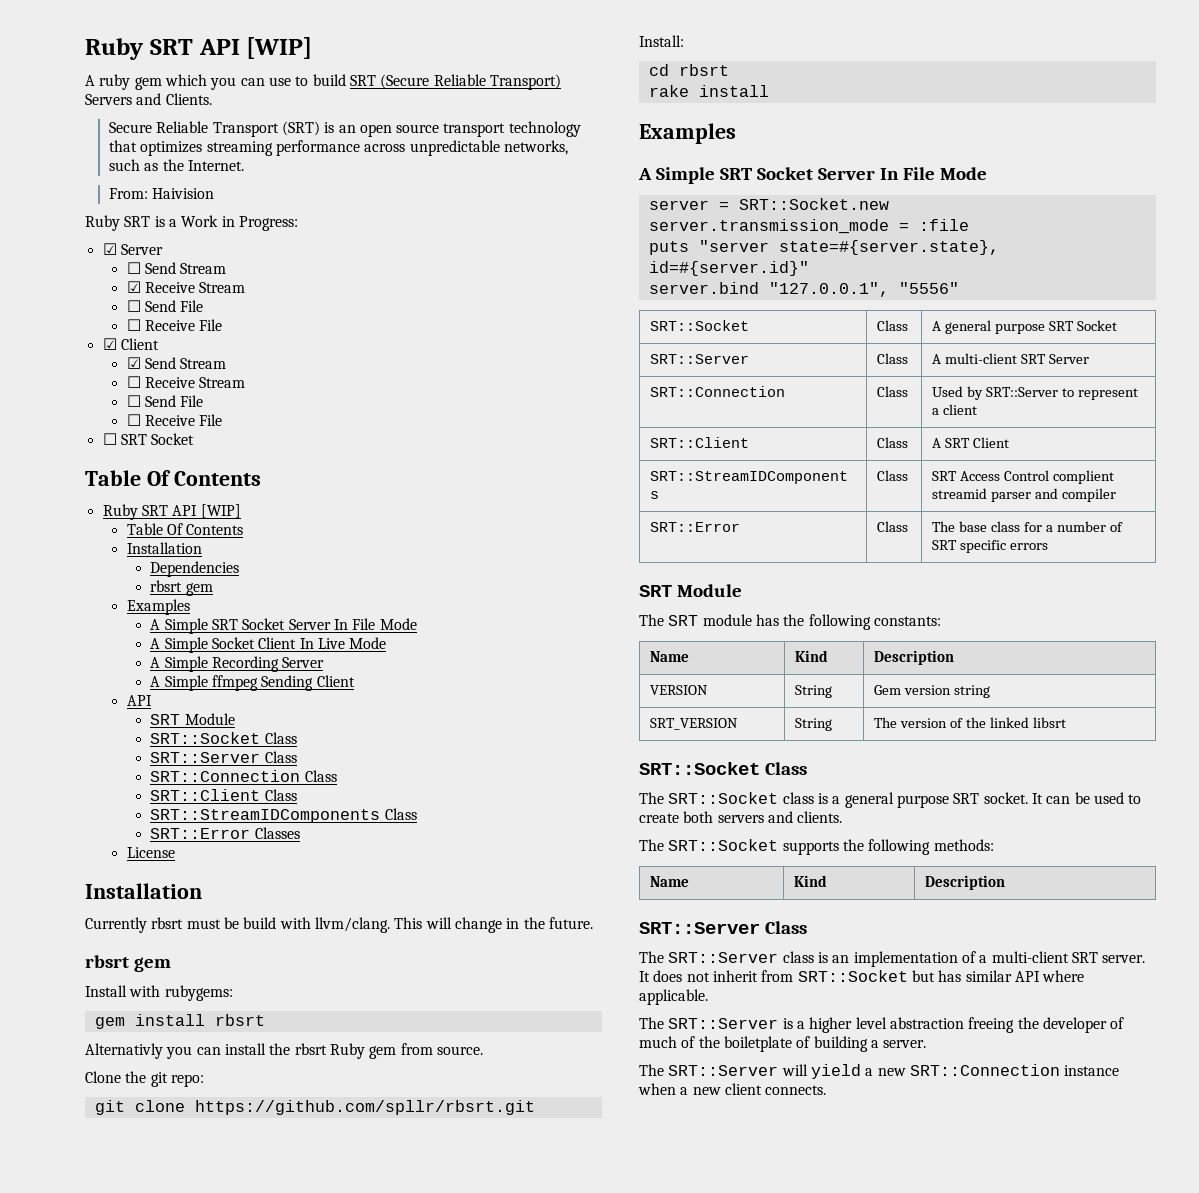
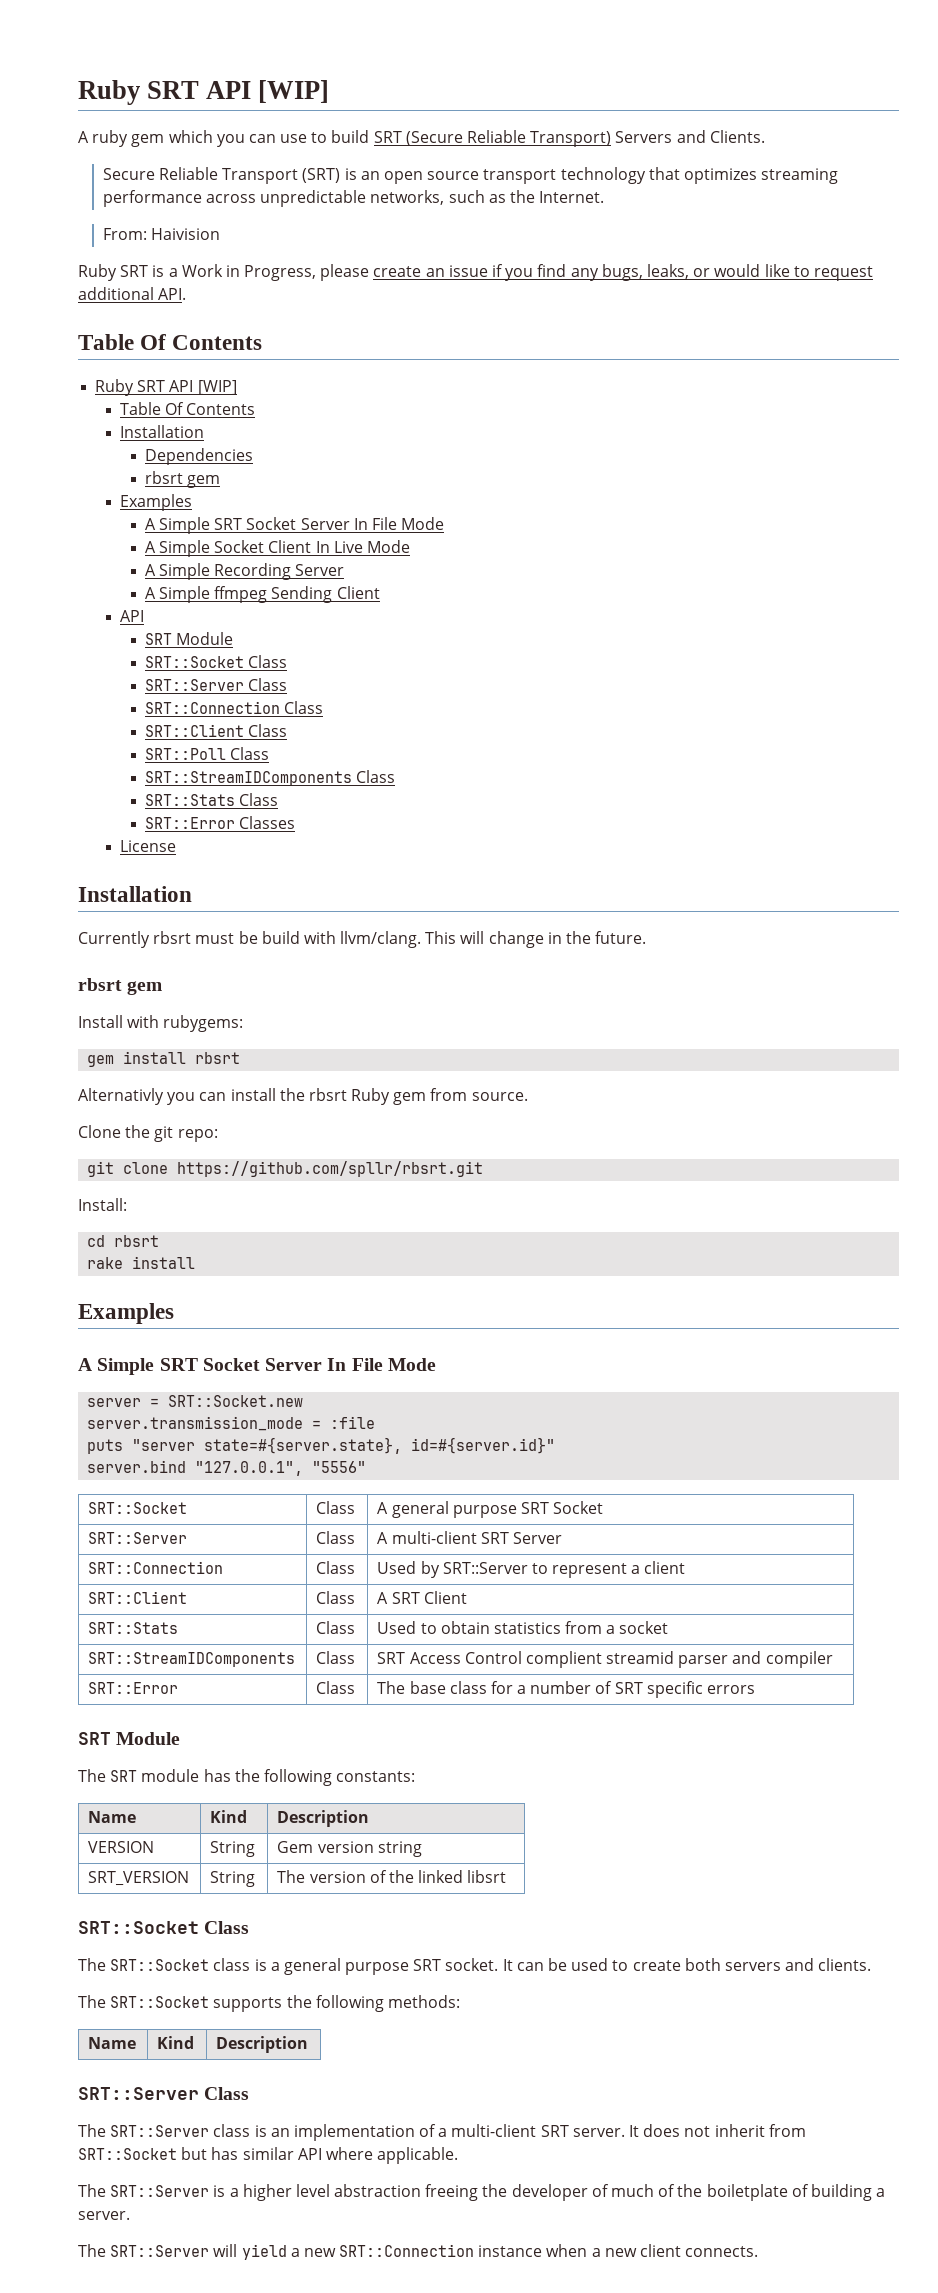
- Ruby SRT is a Work in Progress:
- ☑ Server
- ☐ Send Stream
- ☑ Receive Stream
- ☐ Send File
- ☐ Receive File
- ☑ Client
- ☑ Send Stream
- ☐ Receive Stream
- ☐ Send File
- ☐ Receive File
- ☐ SRT Socket
+ Ruby SRT is a Work in Progress, please create an issue if you find any bugs, leaks, or would like to request additional API.
+ SRT::Poll Class
+ SRT::Stats Class
+ SRT::Stats | Class | Used to obtain statistics from a socket

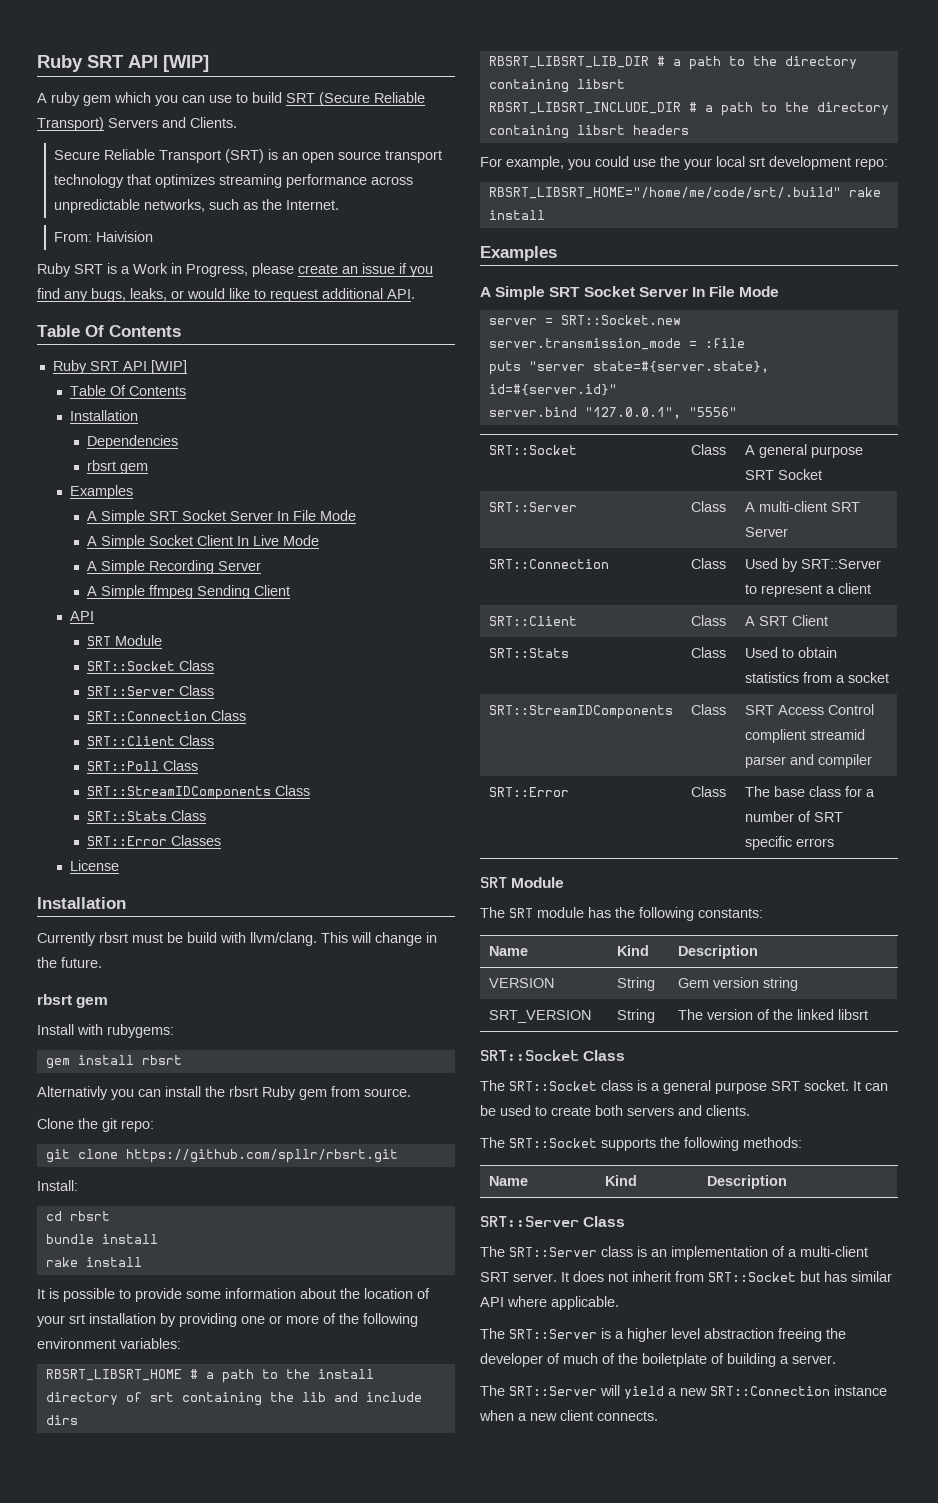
+ bundle install
  rake install
+ It is possible to provide some information about the location of your srt installation by providing one or more of the following environment variables:
+ RBSRT_LIBSRT_HOME # a path to the install directory of srt containing the lib and include dirs
+ RBSRT_LIBSRT_LIB_DIR # a path to the directory containing libsrt
+ RBSRT_LIBSRT_INCLUDE_DIR # a path to the directory containing libsrt headers
+ For example, you could use the your local srt development repo:
+ RBSRT_LIBSRT_HOME="/home/me/code/srt/.build" rake install

